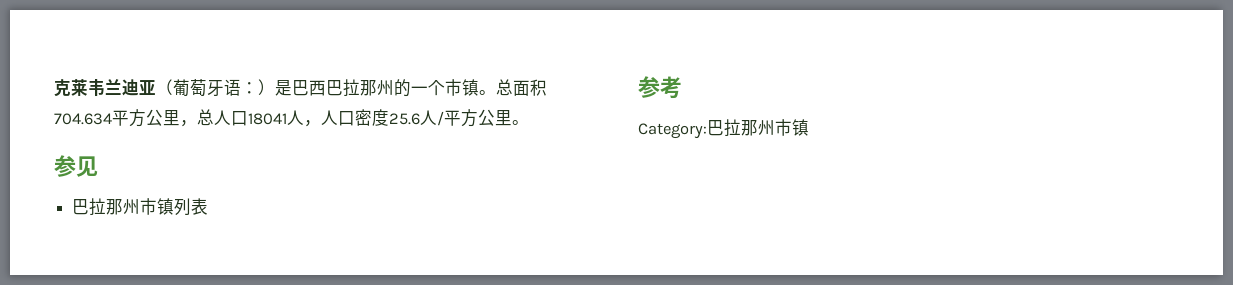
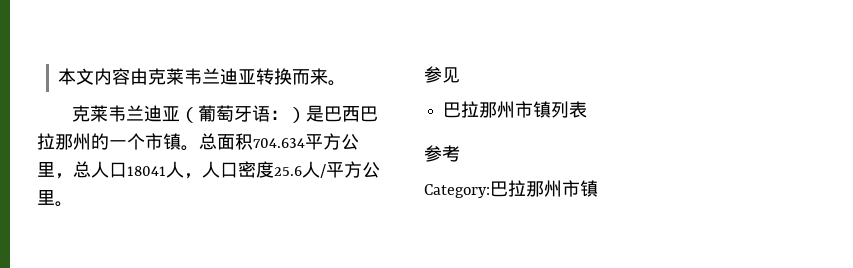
+ 本文内容由克莱韦兰迪亚转换而来。

